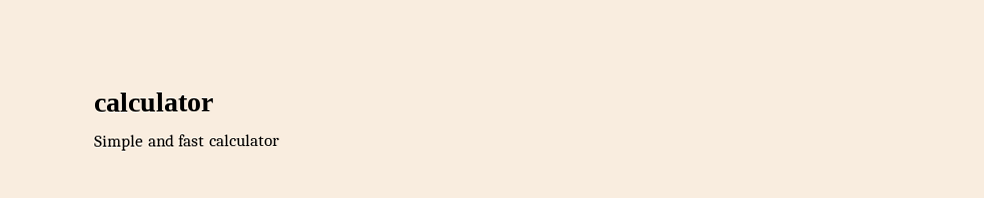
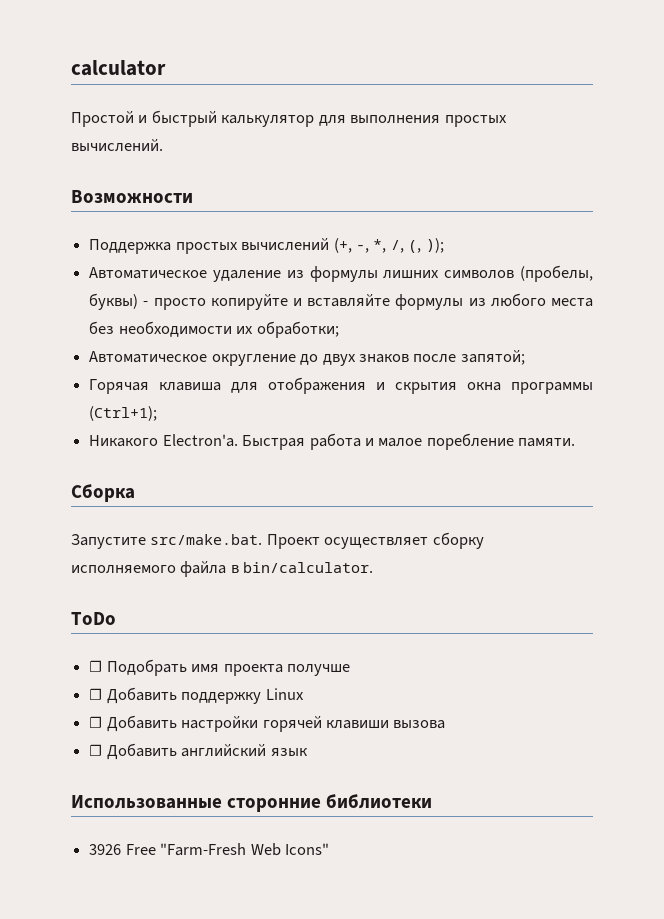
- Simple and fast calculator
+ Простой и быстрый калькулятор для выполнения простых вычислений.
+ Возможности
+ Поддержка простых вычислений (+, -, *, /, (, ));
+ Автоматическое удаление из формулы лишних символов (пробелы, буквы) - просто копируйте и вставляйте формулы из любого места без необходимости их обработки;
+ Автоматическое округление до двух знаков после запятой;
+ Горячая клавиша для отображения и скрытия окна программы (Ctrl+1);
+ Никакого Electron'а. Быстрая работа и малое поребление памяти.
+ Сборка
+ Запустите src/make.bat. Проект осуществляет сборку исполняемого файла в bin/calculator.
+ ToDo
+ ☐ Подобрать имя проекта получше
+ ☐ Добавить поддержку Linux
+ ☐ Добавить настройки горячей клавиши вызова
+ ☐ Добавить английский язык
+ Использованные сторонние библиотеки
+ 3926 Free "Farm-Fresh Web Icons"

